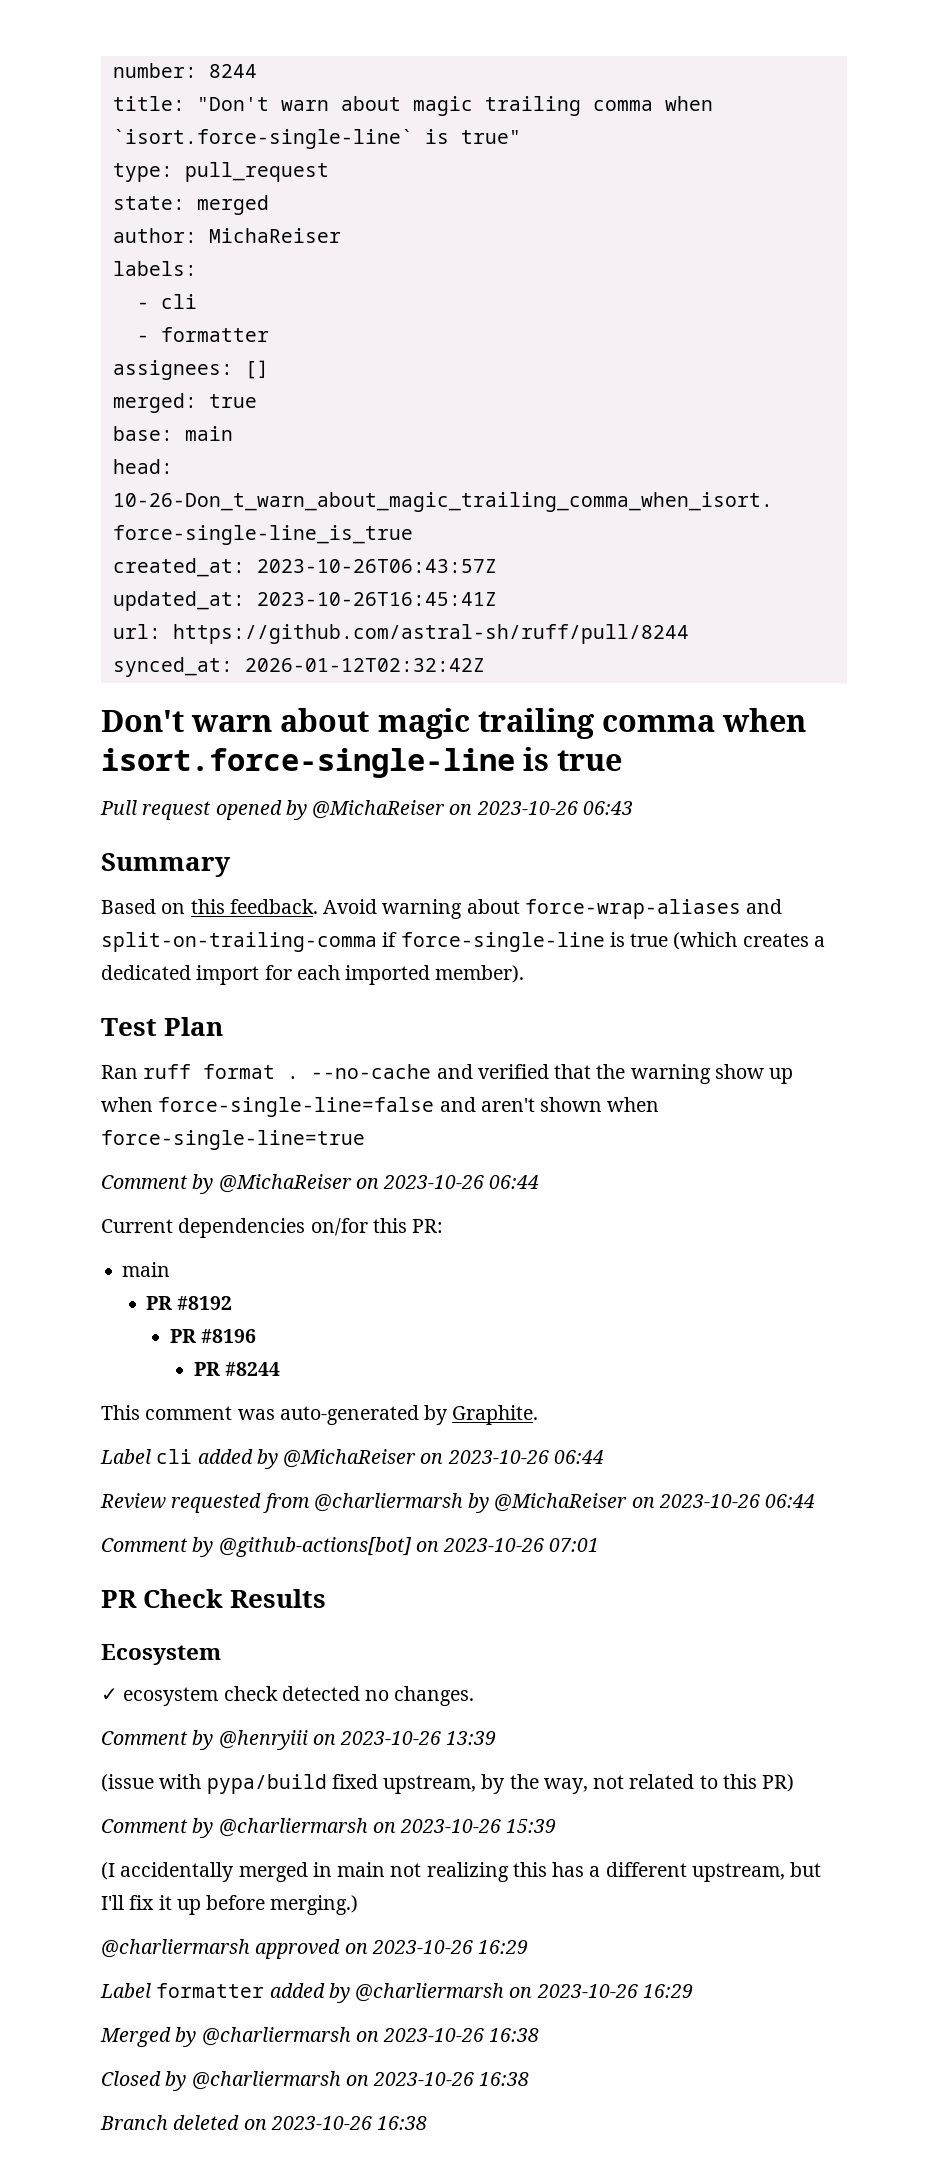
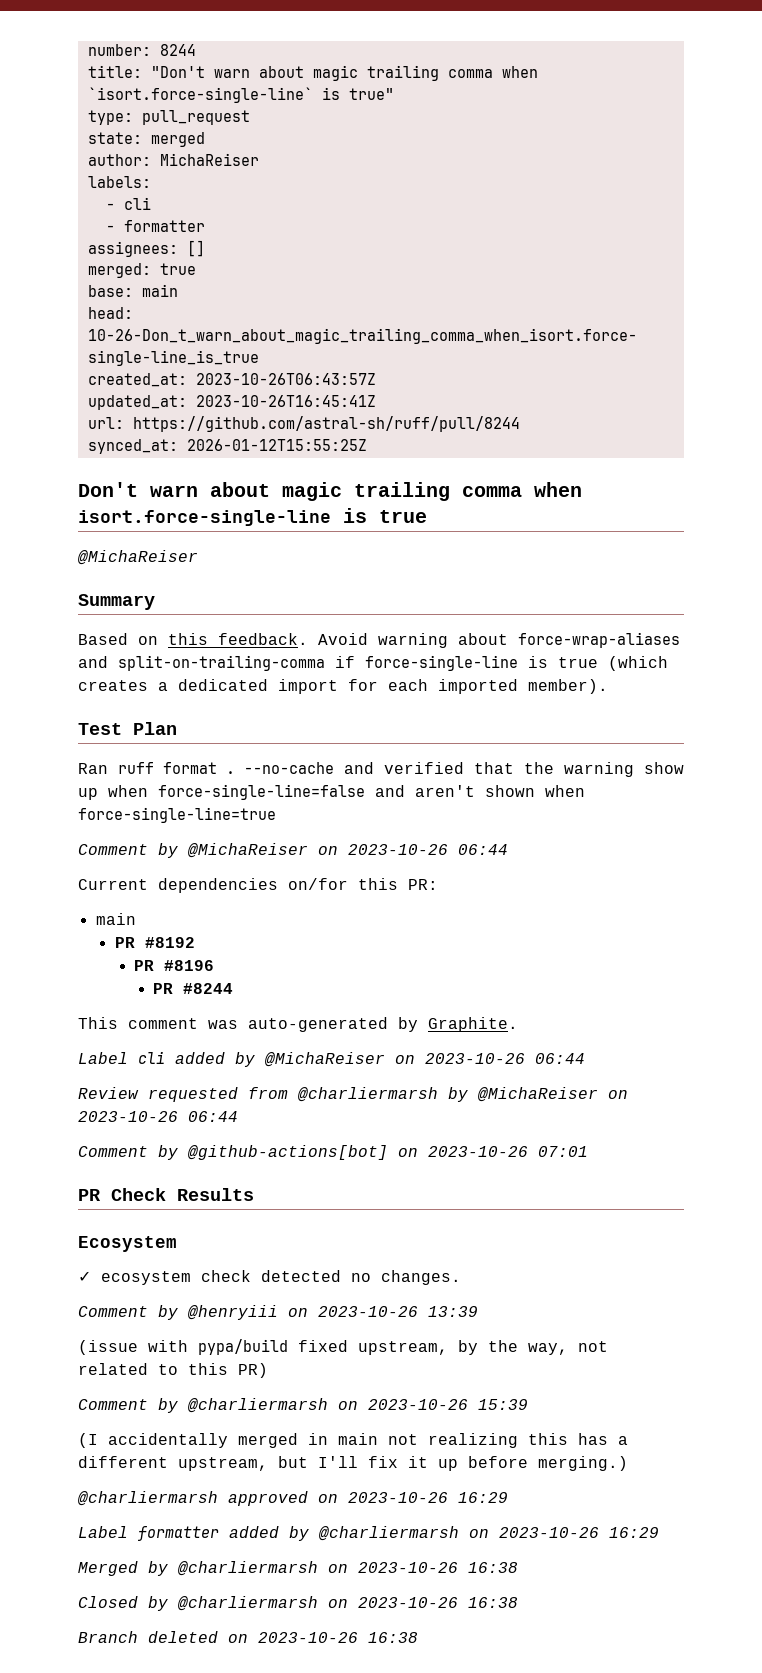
- synced_at: 2026-01-12T02:32:42Z
+ synced_at: 2026-01-12T15:55:25Z
  Don't warn about magic trailing comma when isort.force-single-line is true
- Pull request opened by @MichaReiser on 2023-10-26 06:43
+ @MichaReiser

